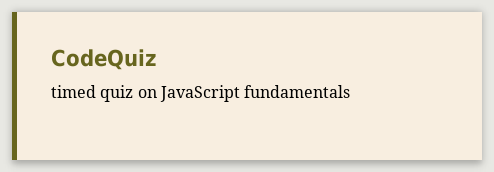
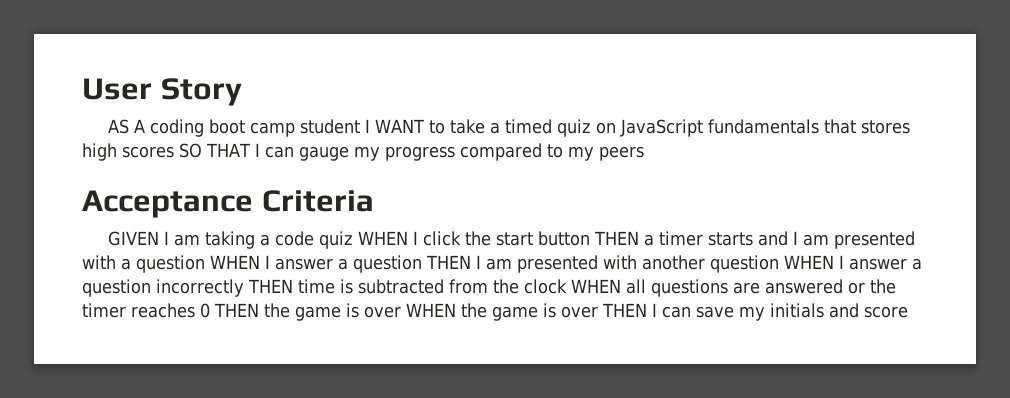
- CodeQuiz
- timed quiz on JavaScript fundamentals
+ User Story
+ AS A coding boot camp student I WANT to take a timed quiz on JavaScript fundamentals that stores high scores SO THAT I can gauge my progress compared to my peers
+ Acceptance Criteria
+ GIVEN I am taking a code quiz WHEN I click the start button THEN a timer starts and I am presented with a question WHEN I answer a question THEN I am presented with another question WHEN I answer a question incorrectly THEN time is subtracted from the clock WHEN all questions are answered or the timer reaches 0 THEN the game is over WHEN the game is over THEN I can save my initials and score

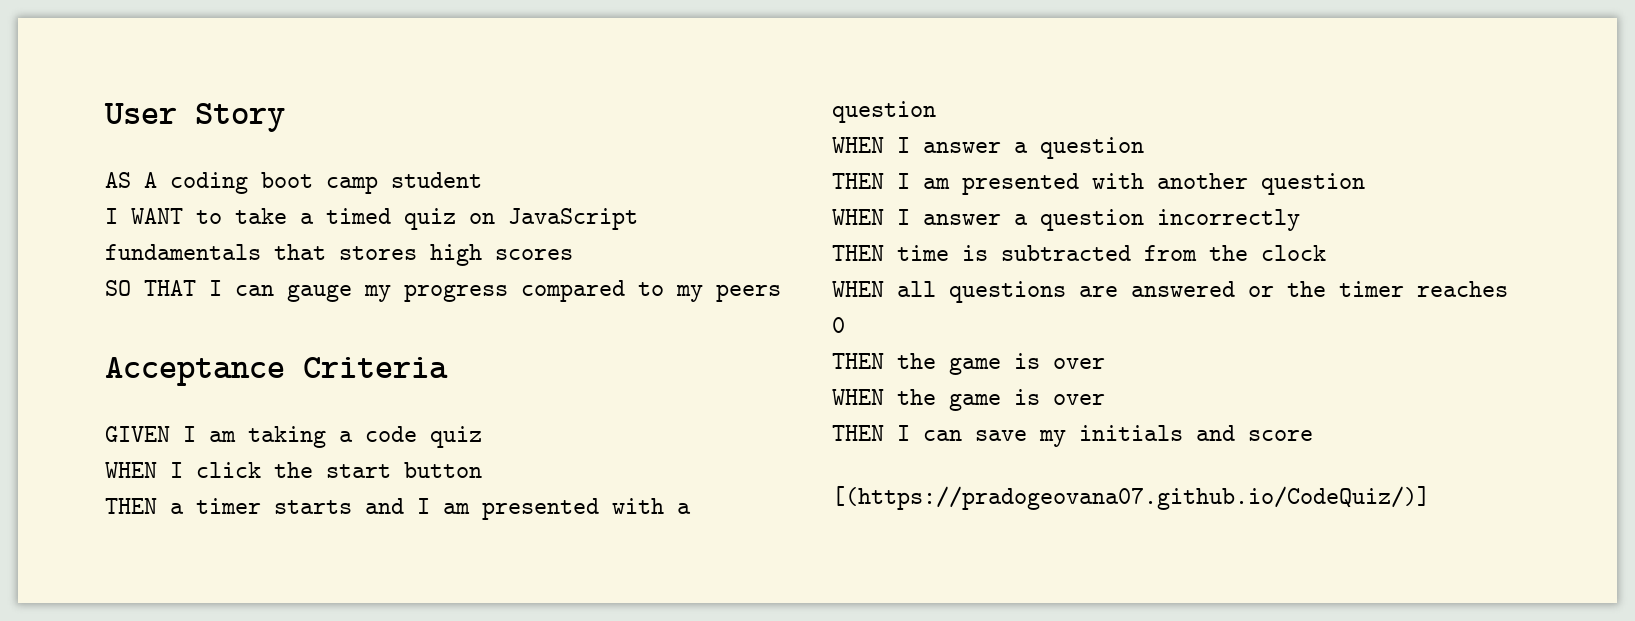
- AS A coding boot camp student I WANT to take a timed quiz on JavaScript fundamentals that stores high scores SO THAT I can gauge my progress compared to my peers
+ AS A coding boot camp student
+ I WANT to take a timed quiz on JavaScript fundamentals that stores high scores
+ SO THAT I can gauge my progress compared to my peers
- GIVEN I am taking a code quiz WHEN I click the start button THEN a timer starts and I am presented with a question WHEN I answer a question THEN I am presented with another question WHEN I answer a question incorrectly THEN time is subtracted from the clock WHEN all questions are answered or the timer reaches 0 THEN the game is over WHEN the game is over THEN I can save my initials and score
+ GIVEN I am taking a code quiz
+ WHEN I click the start button
+ THEN a timer starts and I am presented with a question
+ WHEN I answer a question
+ THEN I am presented with another question
+ WHEN I answer a question incorrectly
+ THEN time is subtracted from the clock
+ WHEN all questions are answered or the timer reaches 0
+ THEN the game is over
+ WHEN the game is over
+ THEN I can save my initials and score
+ [(https://pradogeovana07.github.io/CodeQuiz/)]

